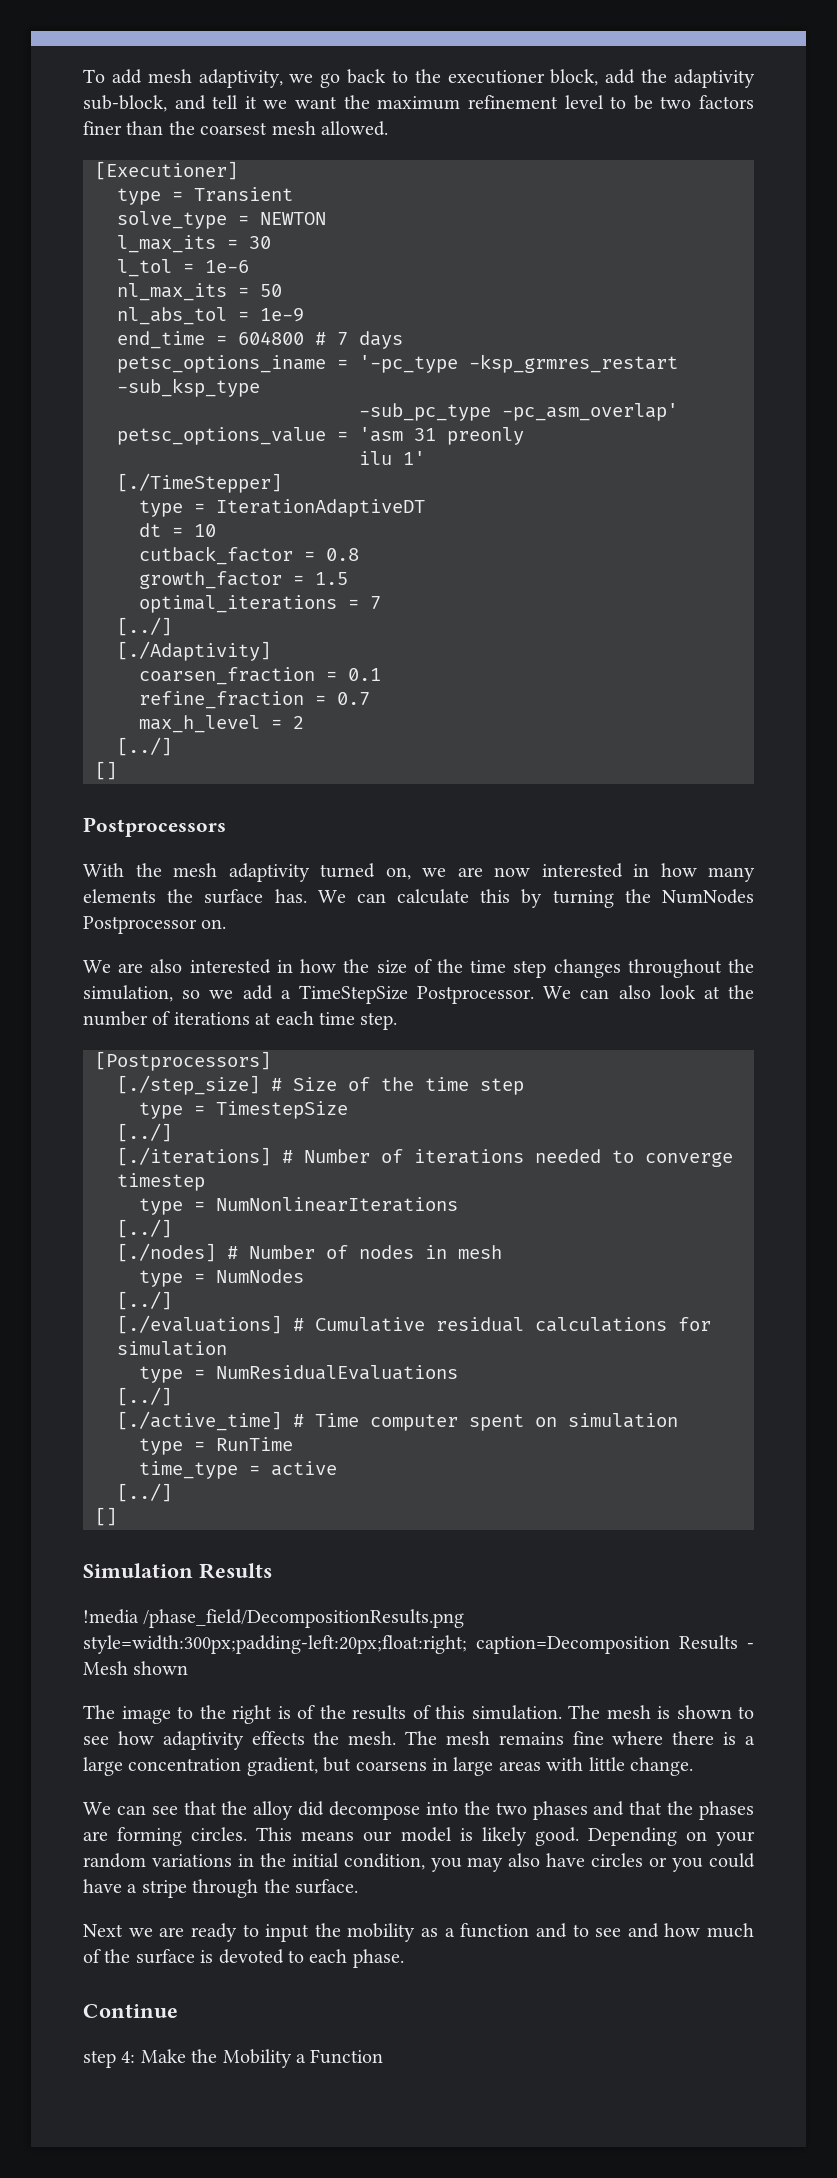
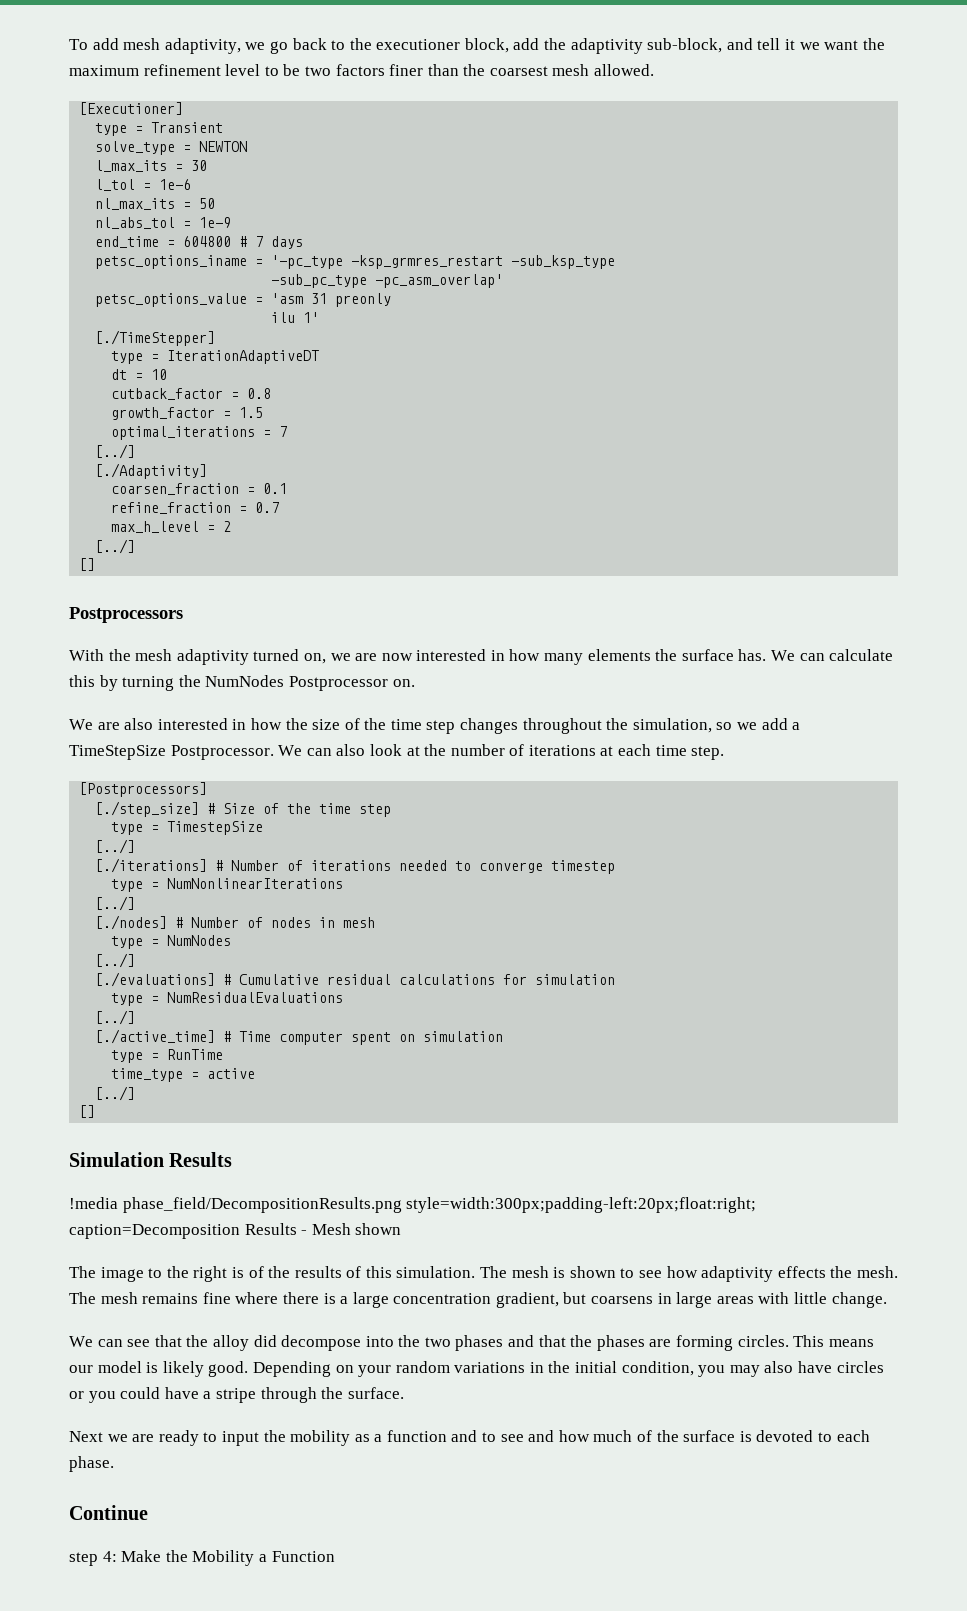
- !media /phase_field/DecompositionResults.png style=width:300px;padding-left:20px;float:right; caption=Decomposition Results - Mesh shown
+ !media phase_field/DecompositionResults.png style=width:300px;padding-left:20px;float:right; caption=Decomposition Results - Mesh shown

